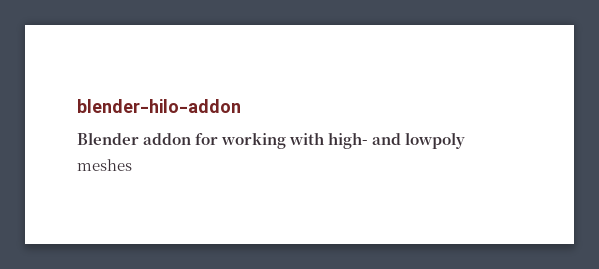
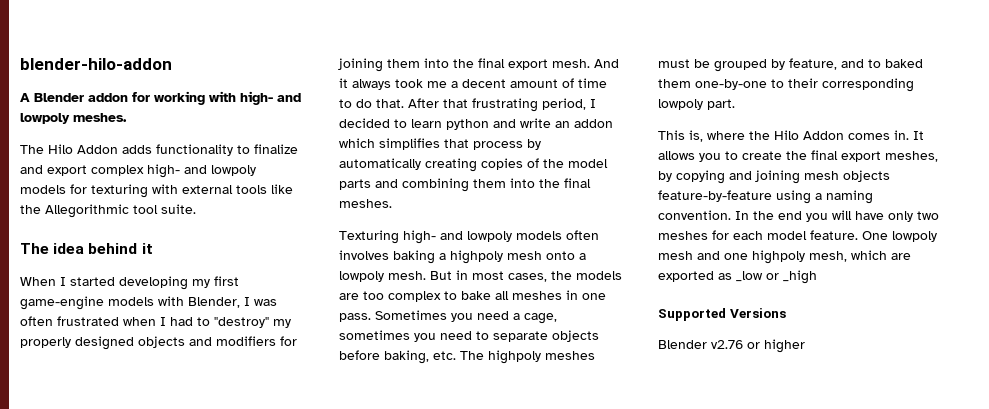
- Blender addon for working with high- and lowpoly meshes
+ A Blender addon for working with high- and lowpoly meshes.
+ The Hilo Addon adds functionality to finalize and export complex high- and lowpoly models for texturing with external tools like the Allegorithmic tool suite.
+ The idea behind it
+ When I started developing my first game-engine models with Blender, I was often frustrated when I had to "destroy" my properly designed objects and modifiers for joining them into the final export mesh. And it always took me a decent amount of time to do that. After that frustrating period, I decided to learn python and write an addon which simplifies that process by automatically creating copies of the model parts and combining them into the final meshes.
+ Texturing high- and lowpoly models often involves baking a highpoly mesh onto a lowpoly mesh. But in most cases, the models are too complex to bake all meshes in one pass. Sometimes you need a cage, sometimes you need to separate objects before baking, etc. The highpoly meshes must be grouped by feature, and to baked them one-by-one to their corresponding lowpoly part.
+ This is, where the Hilo Addon comes in. It allows you to create the final export meshes, by copying and joining mesh objects feature-by-feature using a naming convention. In the end you will have only two meshes for each model feature. One lowpoly mesh and one highpoly mesh, which are exported as _low or _high
+ Supported Versions
+ Blender v2.76 or higher

